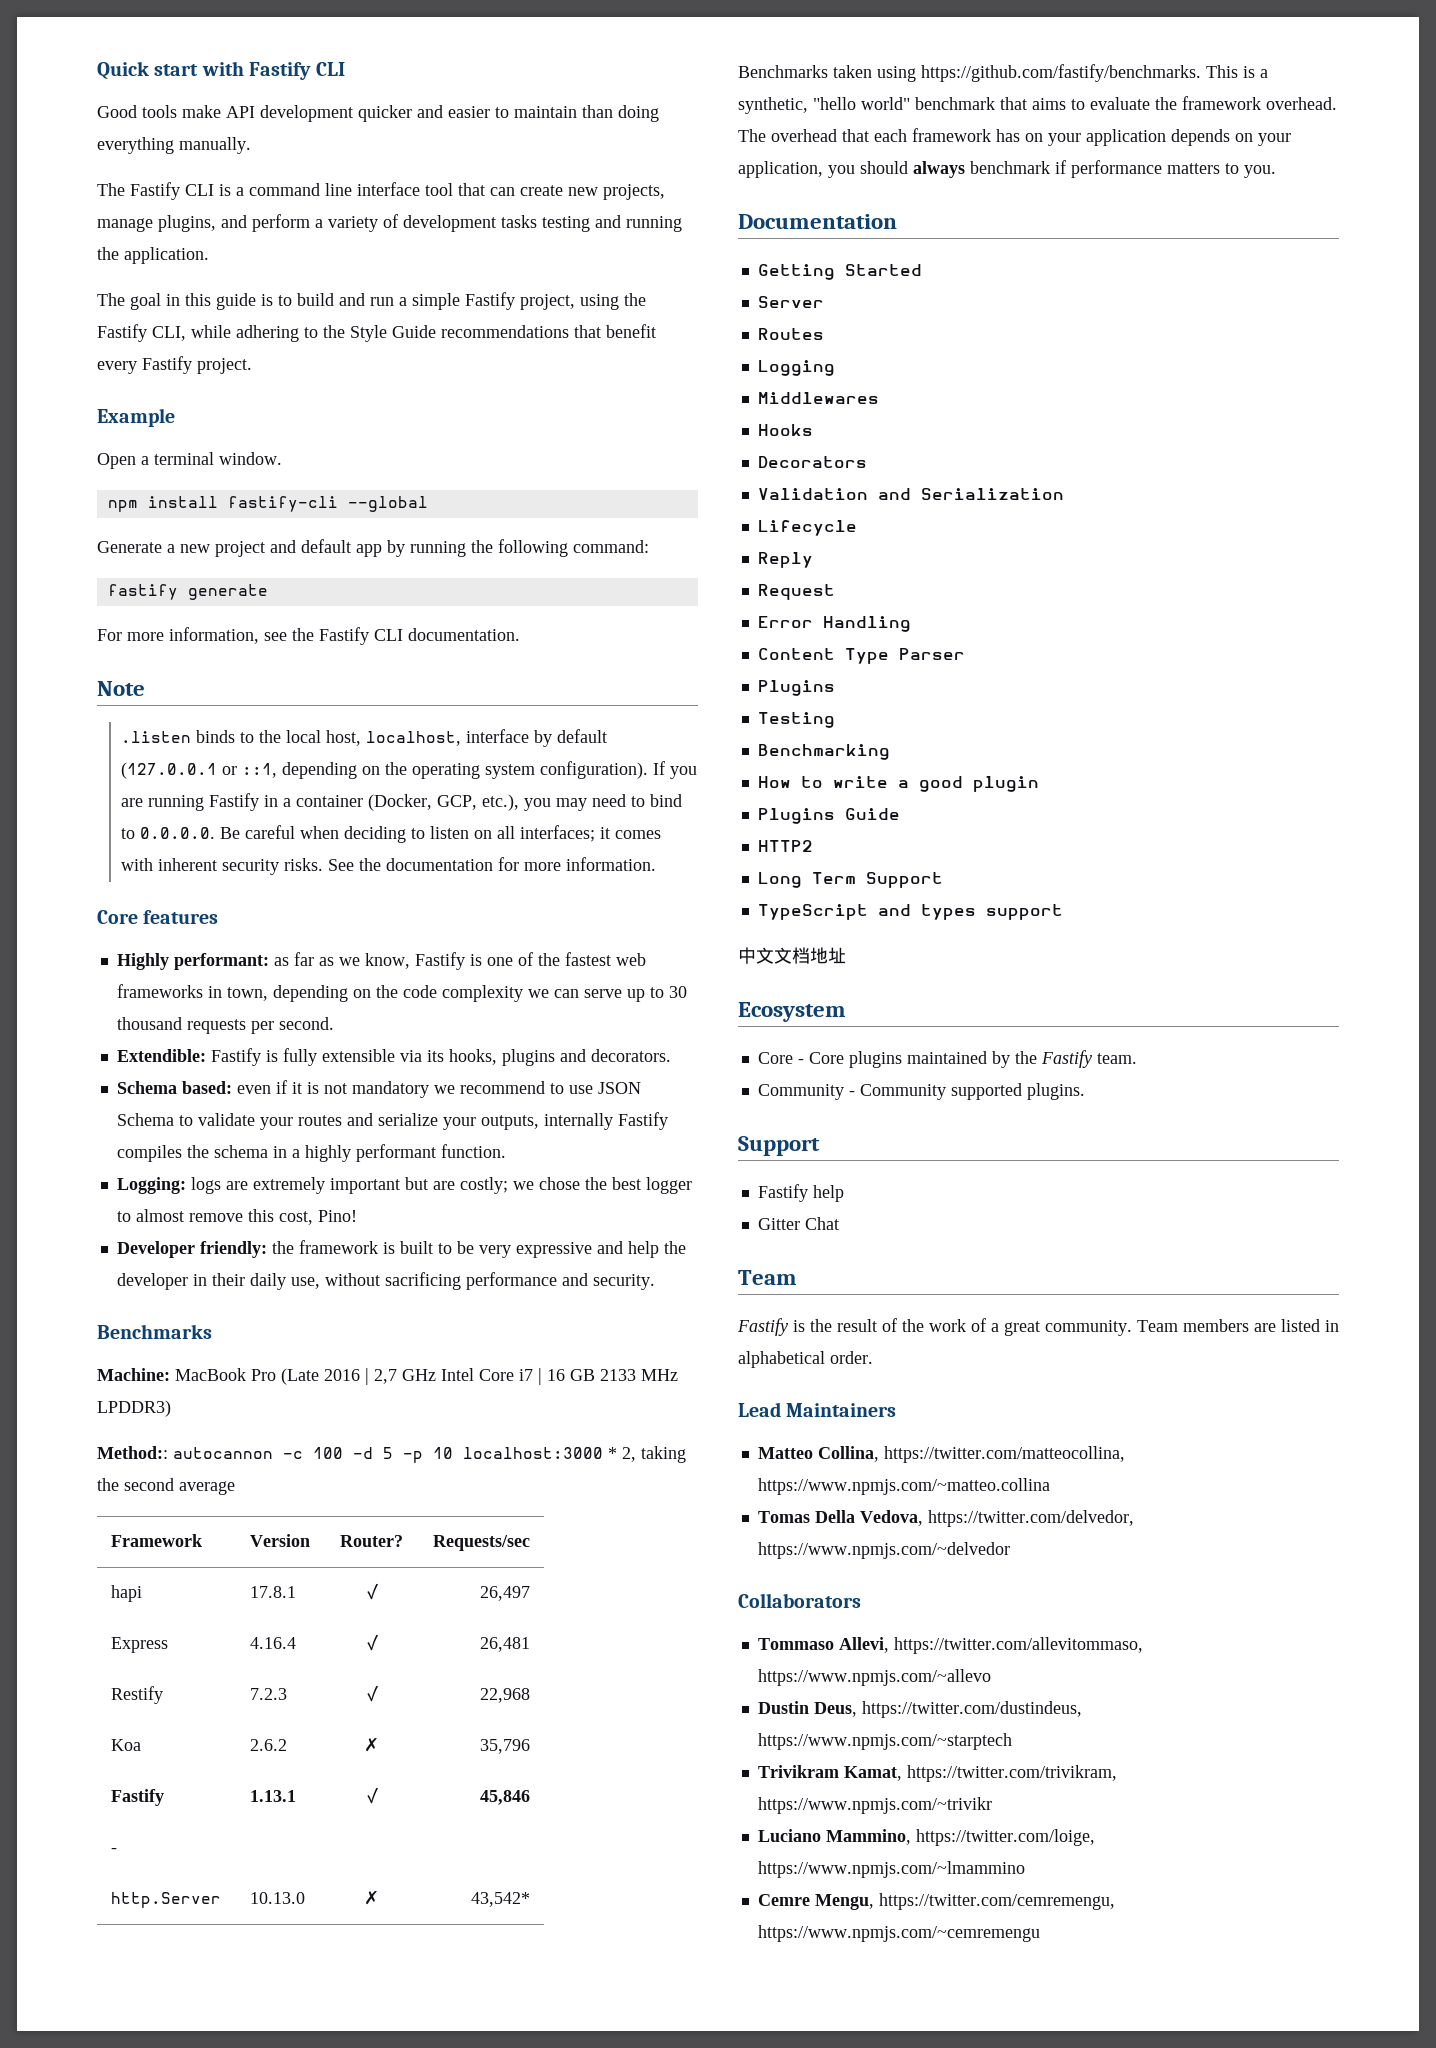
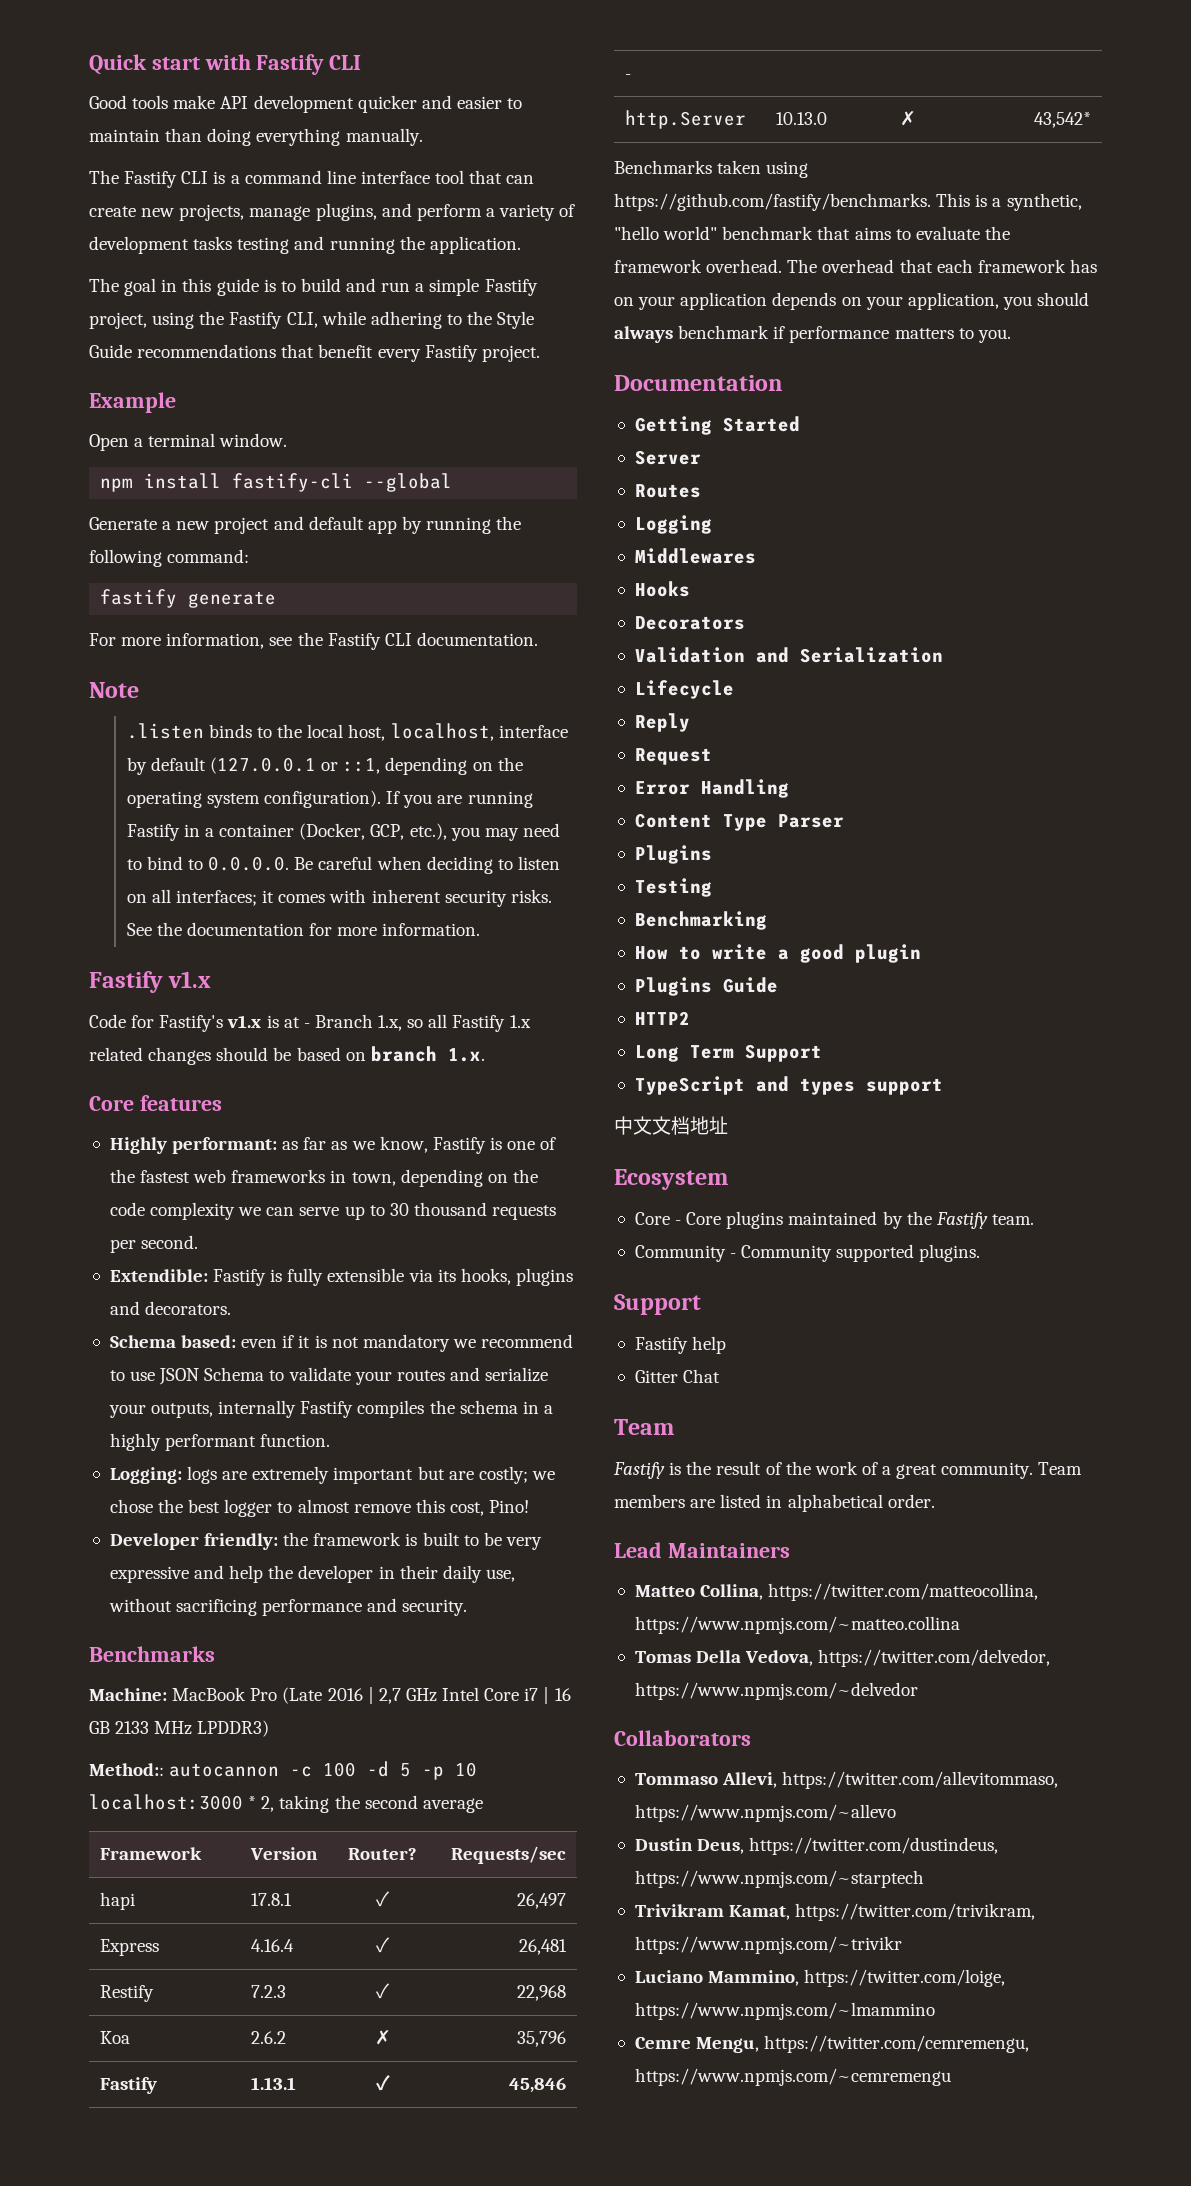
+ Fastify v1.x
+ Code for Fastify's v1.x is at - Branch 1.x, so all Fastify 1.x related changes should be based on branch 1.x.

